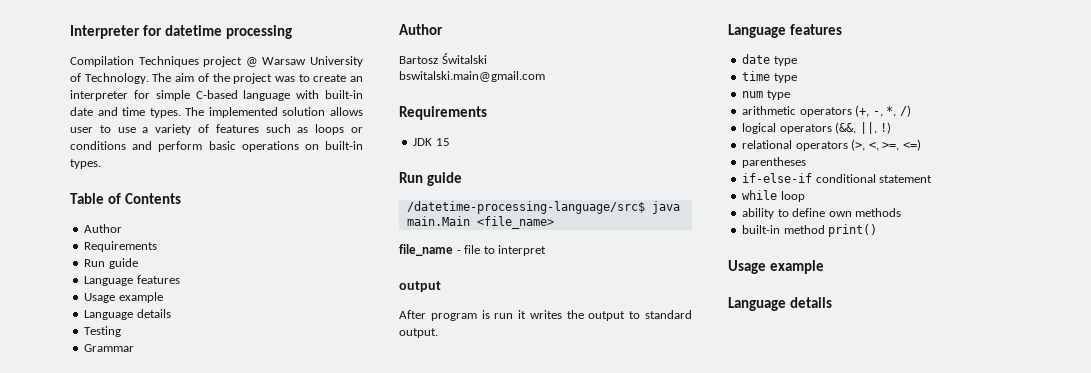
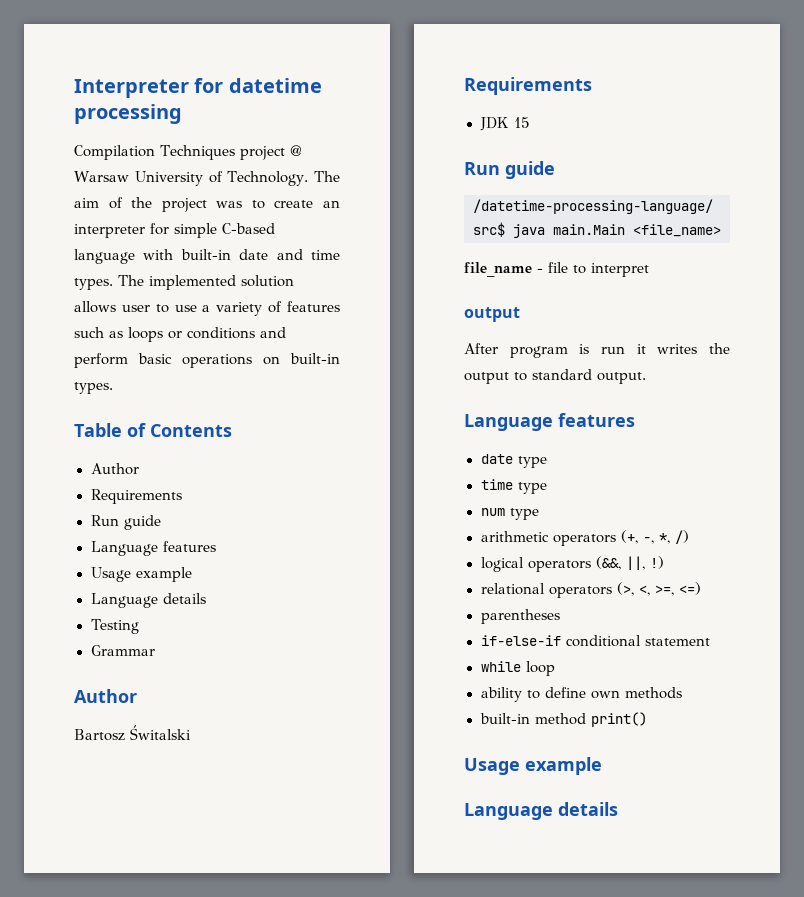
- bswitalski.main@gmail.com

